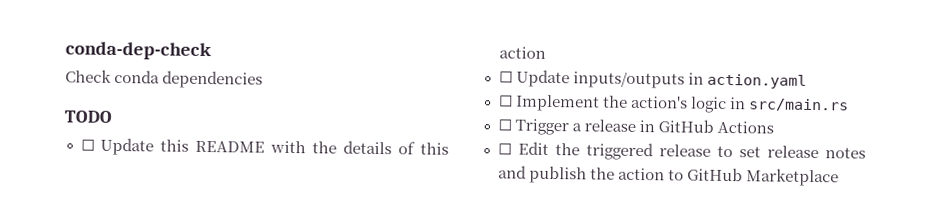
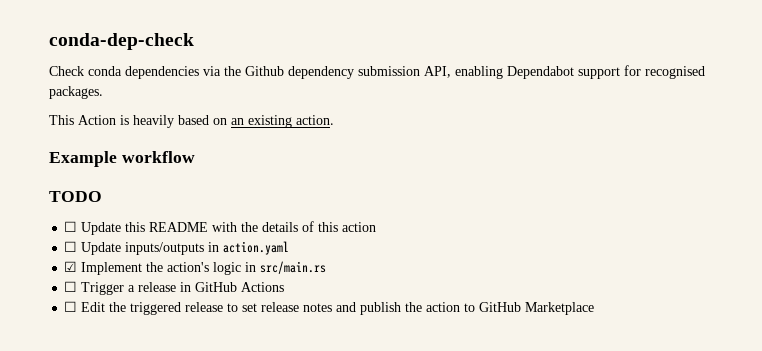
- Check conda dependencies
+ Check conda dependencies via the Github dependency submission API, enabling Dependabot support for recognised packages.
+ This Action is heavily based on an existing action.
+ Example workflow
- ☐ Implement the action's logic in src/main.rs
+ ☑ Implement the action's logic in src/main.rs

